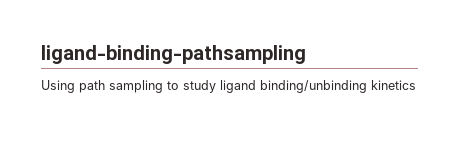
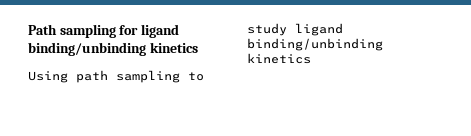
- ligand-binding-pathsampling
+ Path sampling for ligand binding/unbinding kinetics

